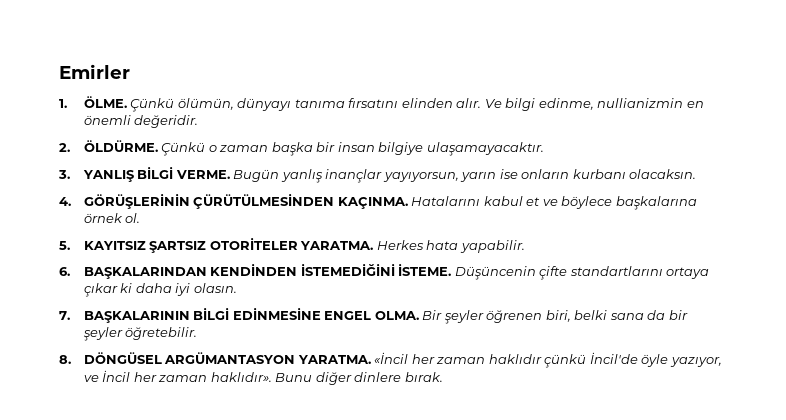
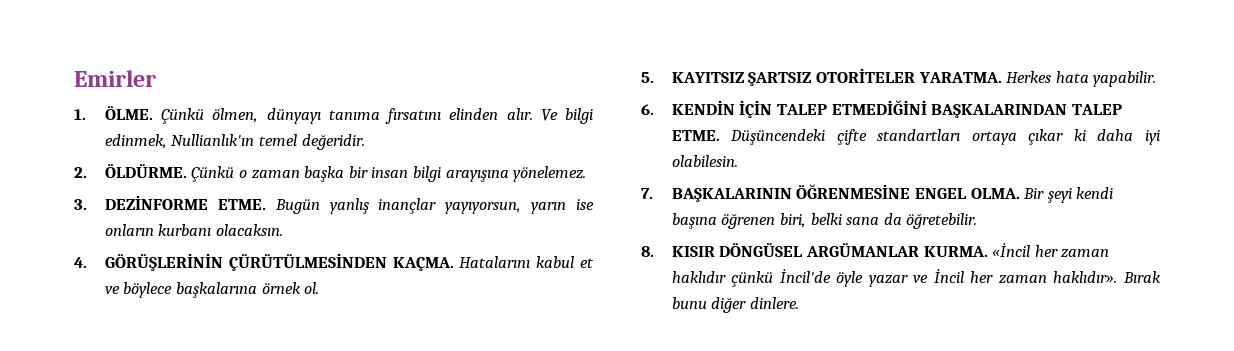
- Çünkü ölümün, dünyayı tanıma fırsatını elinden alır.
+ Çünkü ölmen, dünyayı tanıma fırsatını elinden alır.
- Ve bilgi edinme, nullianizmin en önemli değeridir.
+ Ve bilgi edinmek, Nullianlık'ın temel değeridir.
- Çünkü o zaman başka bir insan bilgiye ulaşamayacaktır.
- 3. YANLIŞ BİLGİ VERME.
+ Çünkü o zaman başka bir insan bilgi arayışına yönelemez.
+ 3. DEZİNFORME ETME.
- 4. GÖRÜŞLERİNİN ÇÜRÜTÜLMESİNDEN KAÇINMA.
+ 4. GÖRÜŞLERİNİN ÇÜRÜTÜLMESİNDEN KAÇMA.
- 6. BAŞKALARINDAN KENDİNDEN İSTEMEDİĞİNİ İSTEME. Düşüncenin çifte standartlarını ortaya çıkar ki daha iyi olasın.
+ 6. KENDİN İÇİN TALEP ETMEDİĞİNİ BAŞKALARINDAN TALEP ETME. Düşüncendeki çifte standartları ortaya çıkar ki daha iyi olabilesin.
- 7. BAŞKALARININ BİLGİ EDİNMESİNE ENGEL OLMA.
+ 7. BAŞKALARININ ÖĞRENMESİNE ENGEL OLMA.
- Bir şeyler öğrenen biri, belki sana da bir şeyler öğretebilir.
+ Bir şeyi kendi başına öğrenen biri, belki sana da öğretebilir.
- 8. DÖNGÜSEL ARGÜMANTASYON YARATMA.
+ 8. KISIR DÖNGÜSEL ARGÜMANLAR KURMA.
- «İncil her zaman haklıdır çünkü İncil'de öyle yazıyor, ve İncil her zaman haklıdır».
+ «İncil her zaman haklıdır çünkü İncil'de öyle yazar ve İncil her zaman haklıdır».
- Bunu diğer dinlere bırak.
+ Bırak bunu diğer dinlere.

